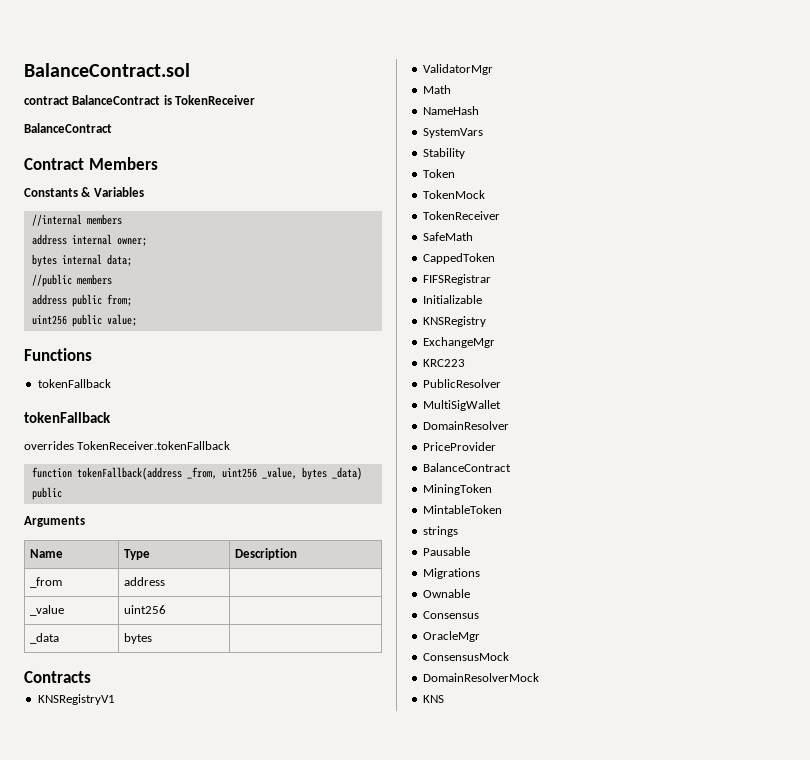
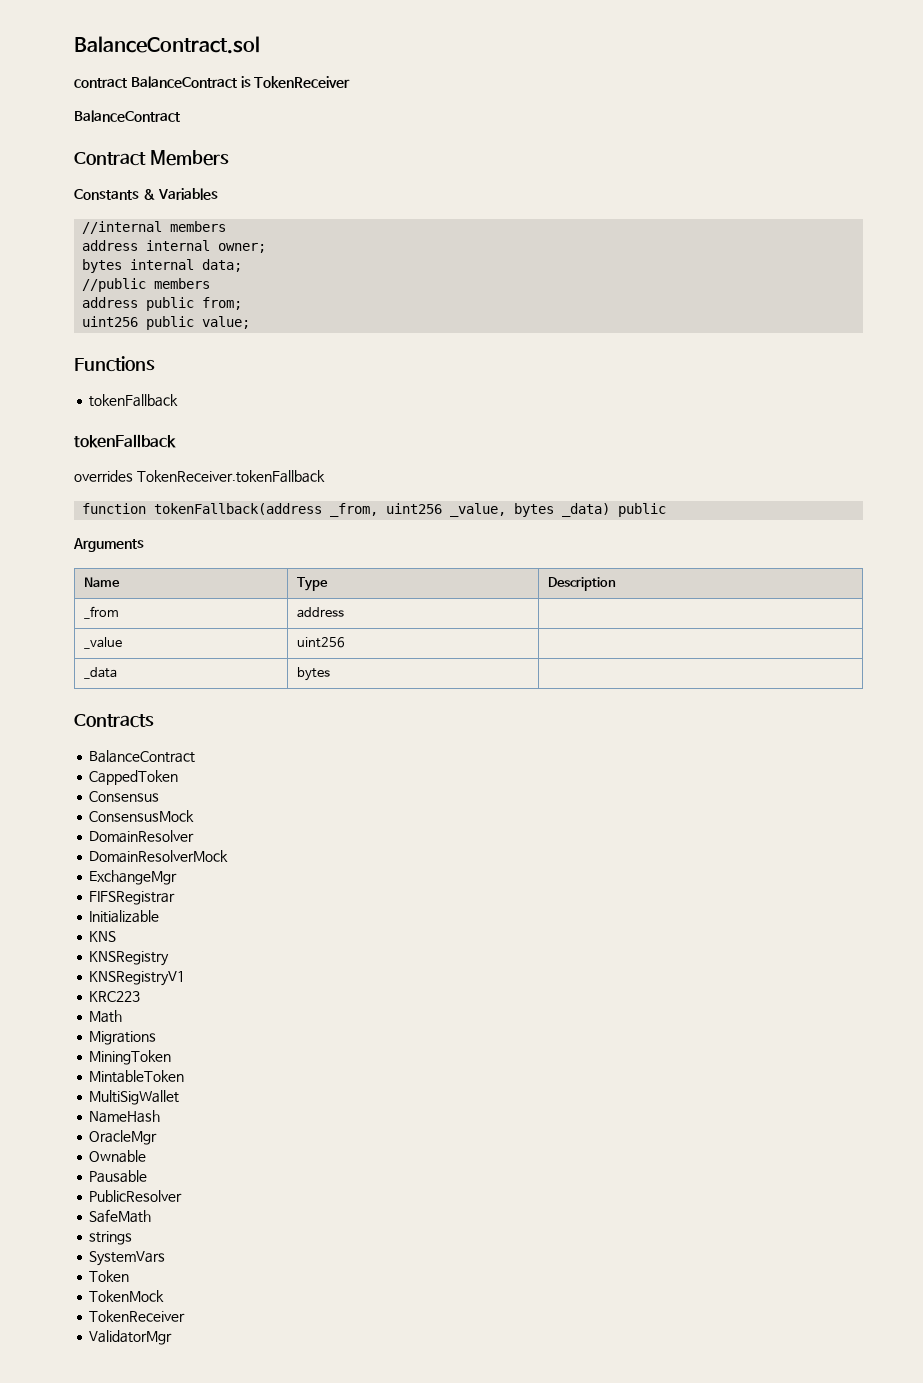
  Contracts
+ BalanceContract
+ CappedToken
+ Consensus
+ ConsensusMock
+ DomainResolver
+ DomainResolverMock
+ ExchangeMgr
+ FIFSRegistrar
+ Initializable
+ KNS
+ KNSRegistry
- ValidatorMgr
+ KRC223
+ Migrations
+ MiningToken
+ MintableToken
+ MultiSigWallet
  NameHash
+ OracleMgr
+ Ownable
+ Pausable
+ PublicResolver
+ SafeMath
+ strings
- Stability
- SafeMath
- CappedToken
- FIFSRegistrar
- Initializable
- KNSRegistry
- ExchangeMgr
- KRC223
- PublicResolver
- MultiSigWallet
- DomainResolver
- PriceProvider
- BalanceContract
- MiningToken
- MintableToken
- strings
- Pausable
- Migrations
- Ownable
- Consensus
- OracleMgr
- ConsensusMock
- DomainResolverMock
- KNS
+ ValidatorMgr

